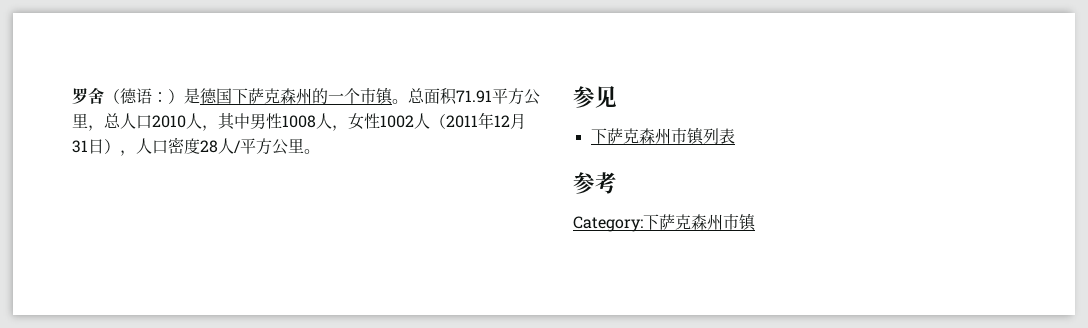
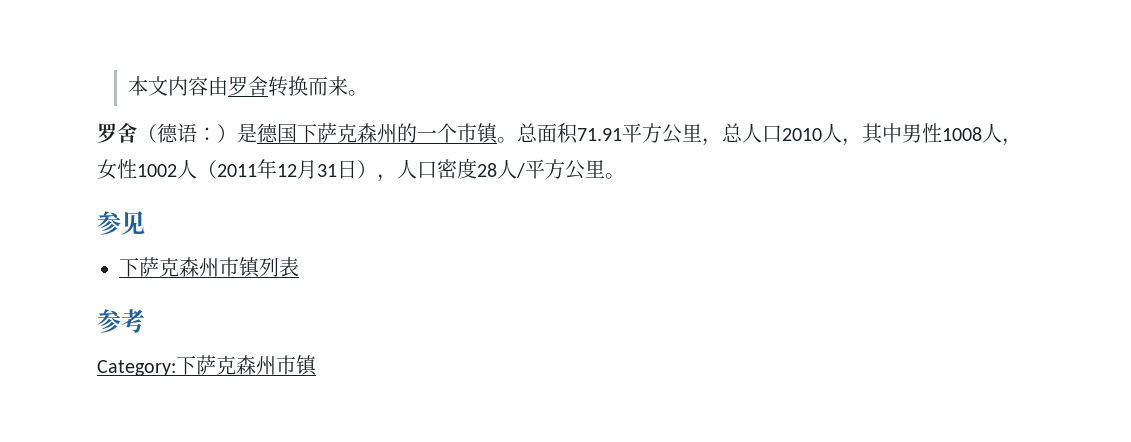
+ 本文内容由罗舍转换而来。

